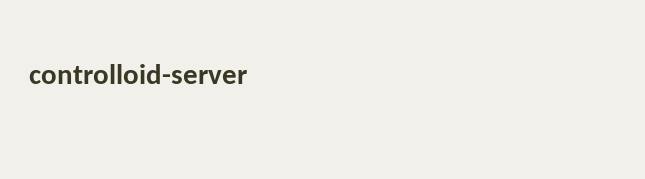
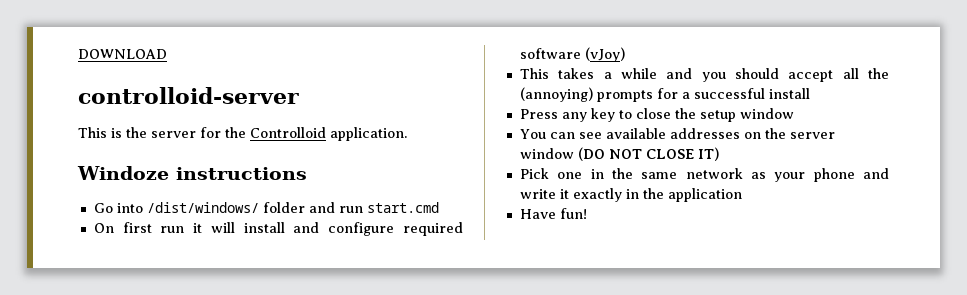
+ DOWNLOAD
+ This is the server for the Controlloid application.
+ Windoze instructions
+ Go into /dist/windows/ folder and run start.cmd
+ On first run it will install and configure required software (vJoy)
+ This takes a while and you should accept all the (annoying) prompts for a successful install
+ Press any key to close the setup window
+ You can see available addresses on the server window (DO NOT CLOSE IT)
+ Pick one in the same network as your phone and write it exactly in the application
+ Have fun!

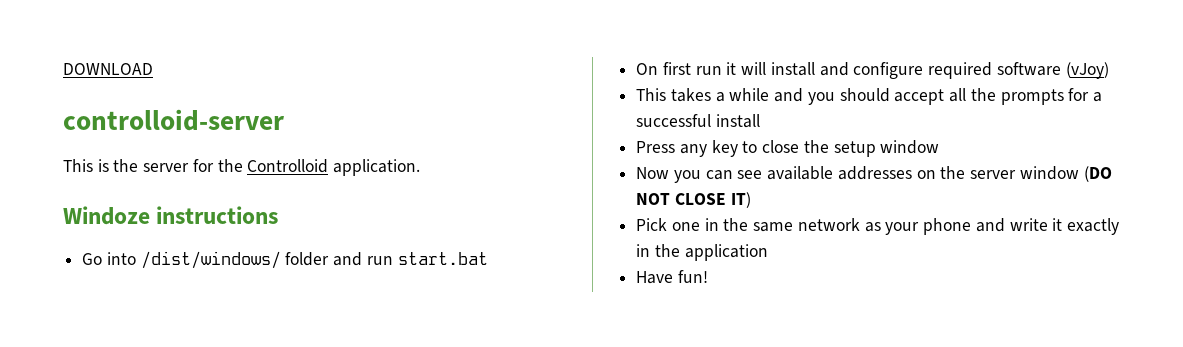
- Go into /dist/windows/ folder and run start.cmd
+ Go into /dist/windows/ folder and run start.bat
- This takes a while and you should accept all the (annoying) prompts for a successful install
+ This takes a while and you should accept all the prompts for a successful install
- You can see available addresses on the server window (DO NOT CLOSE IT)
+ Now you can see available addresses on the server window (DO NOT CLOSE IT)

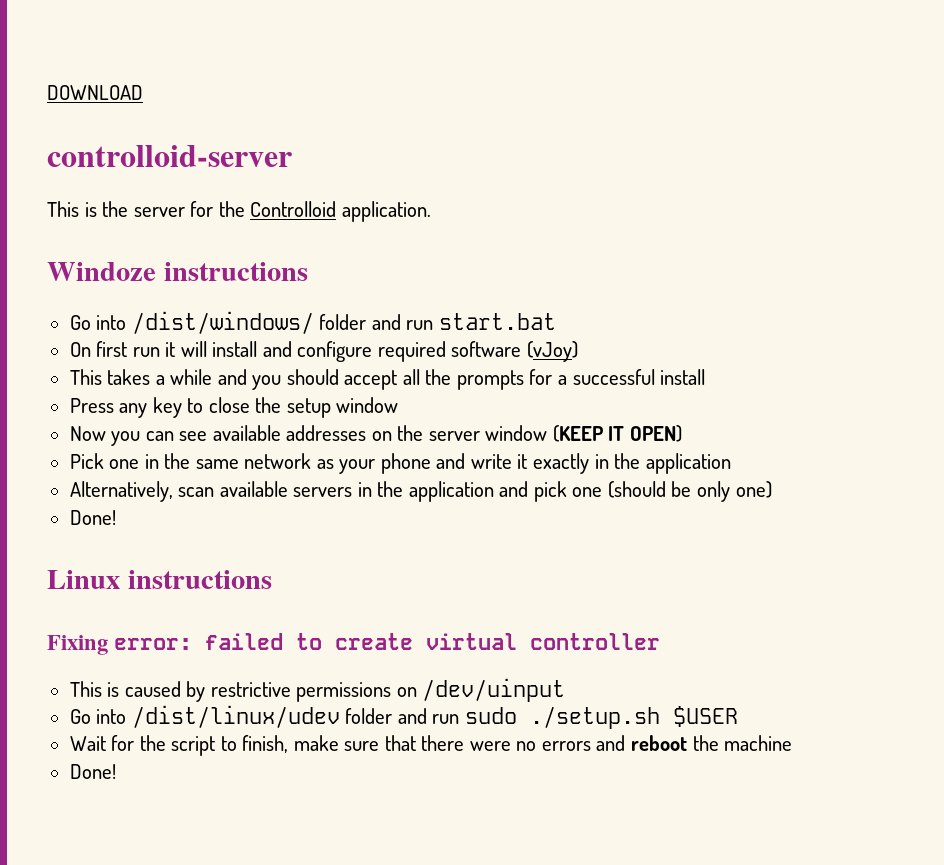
- Now you can see available addresses on the server window (DO NOT CLOSE IT)
+ Now you can see available addresses on the server window (KEEP IT OPEN)
- Have fun!
+ Alternatively, scan available servers in the application and pick one (should be only one)
+ Done!
+ Linux instructions
+ Fixing error: failed to create virtual controller
+ This is caused by restrictive permissions on /dev/uinput
+ Go into /dist/linux/udev folder and run sudo ./setup.sh $USER
+ Wait for the script to finish, make sure that there were no errors and reboot the machine
+ Done!

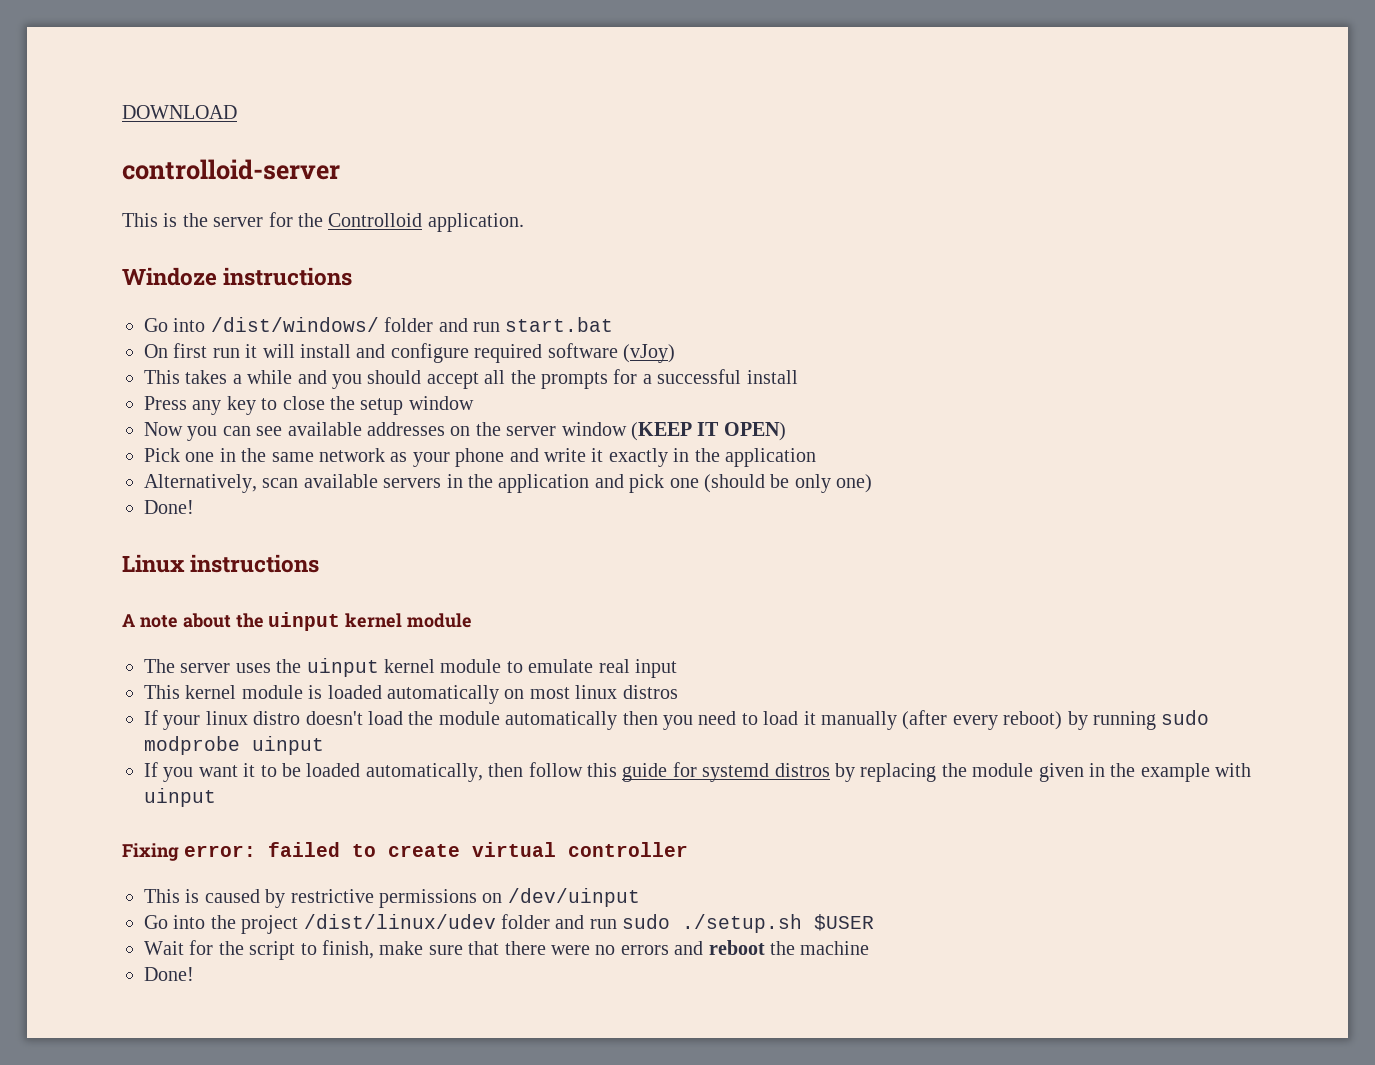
+ A note about the uinput kernel module
+ The server uses the uinput kernel module to emulate real input
+ This kernel module is loaded automatically on most linux distros
+ If your linux distro doesn't load the module automatically then you need to load it manually (after every reboot) by running sudo modprobe uinput
+ If you want it to be loaded automatically, then follow this guide for systemd distros by replacing the module given in the example with uinput
- Go into /dist/linux/udev folder and run sudo ./setup.sh $USER
+ Go into the project /dist/linux/udev folder and run sudo ./setup.sh $USER

